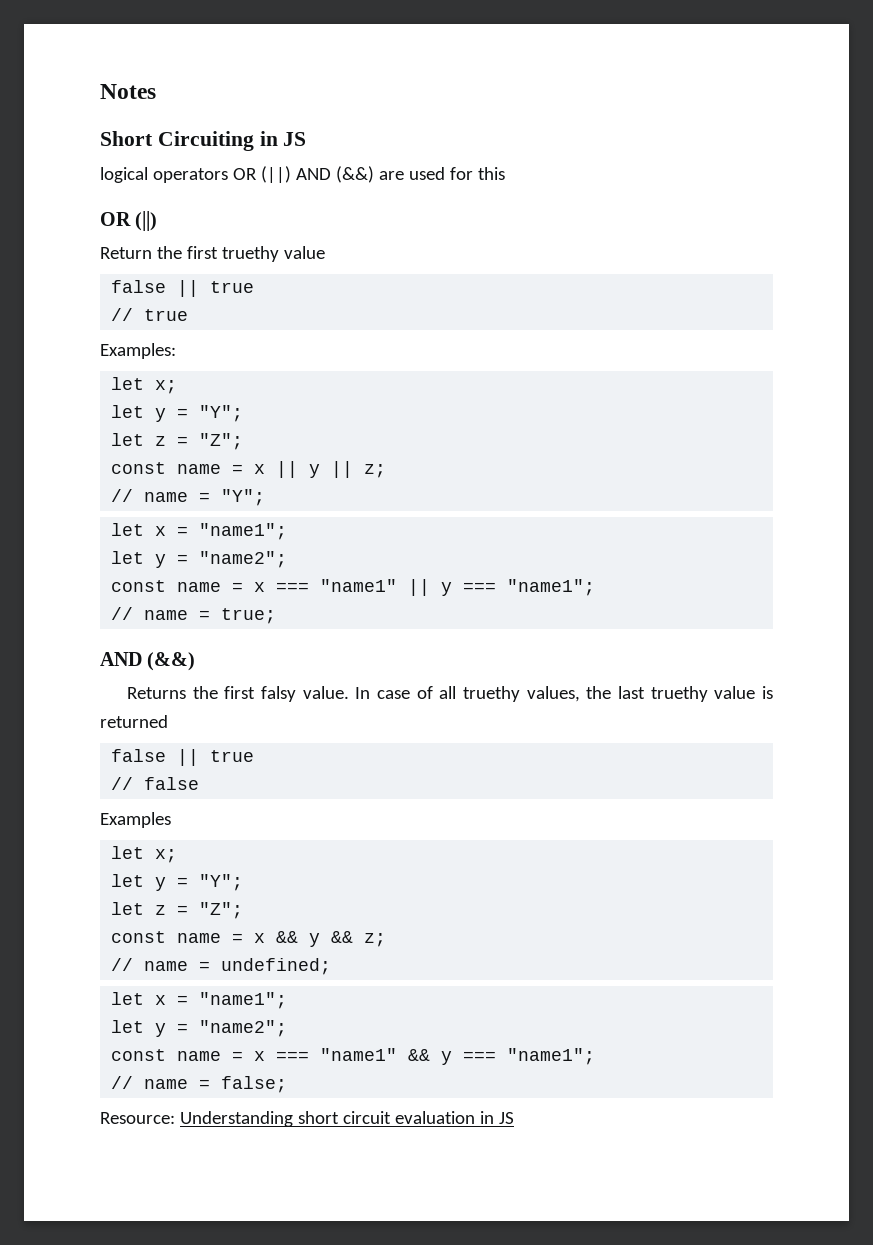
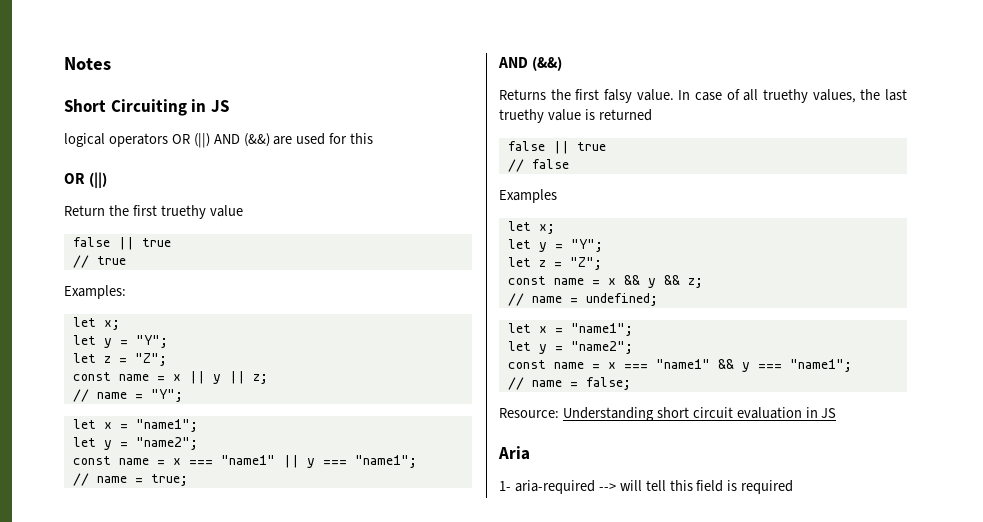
+ Aria
+ 1- aria-required --> will tell this field is required

